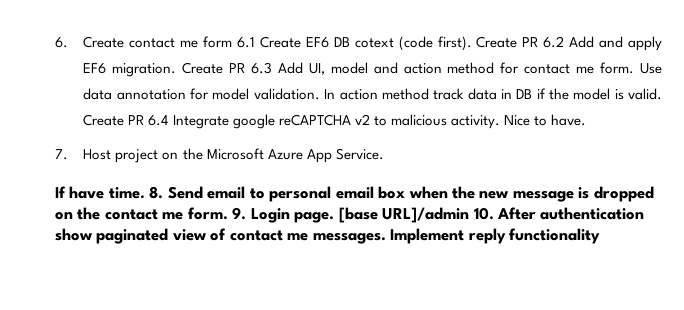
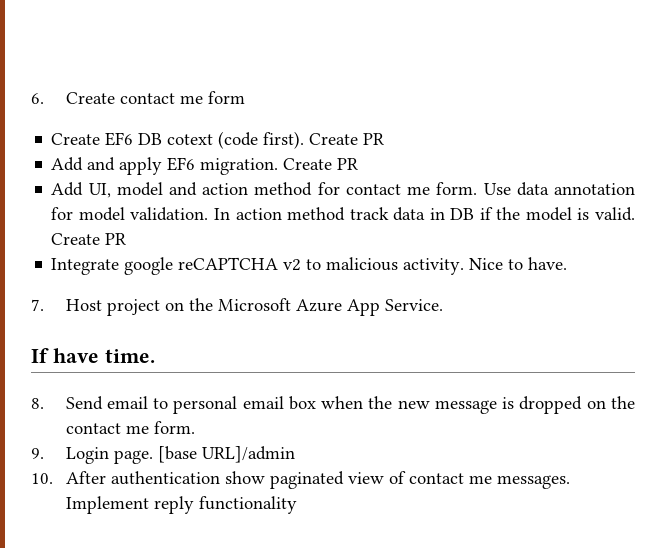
- 6. Create contact me form 6.1 Create EF6 DB cotext (code first). Create PR 6.2 Add and apply EF6 migration. Create PR 6.3 Add UI, model and action method for contact me form.
+ 6. Create contact me form
+ Create EF6 DB cotext (code first). Create PR
+ Add and apply EF6 migration. Create PR
+ Add UI, model and action method for contact me form.
- In action method track data in DB if the model is valid. Create PR 6.4 Integrate google reCAPTCHA v2 to malicious activity.
+ In action method track data in DB if the model is valid. Create PR
+ Integrate google reCAPTCHA v2 to malicious activity.
- If have time. 8. Send email to personal email box when the new message is dropped on the contact me form. 9. Login page.
+ If have time.
+ 8. Send email to personal email box when the new message is dropped on the contact me form.
+ 9. Login page.
- [base URL]/admin 10. After authentication show paginated view of contact me messages.
+ [base URL]/admin
+ 10. After authentication show paginated view of contact me messages.

